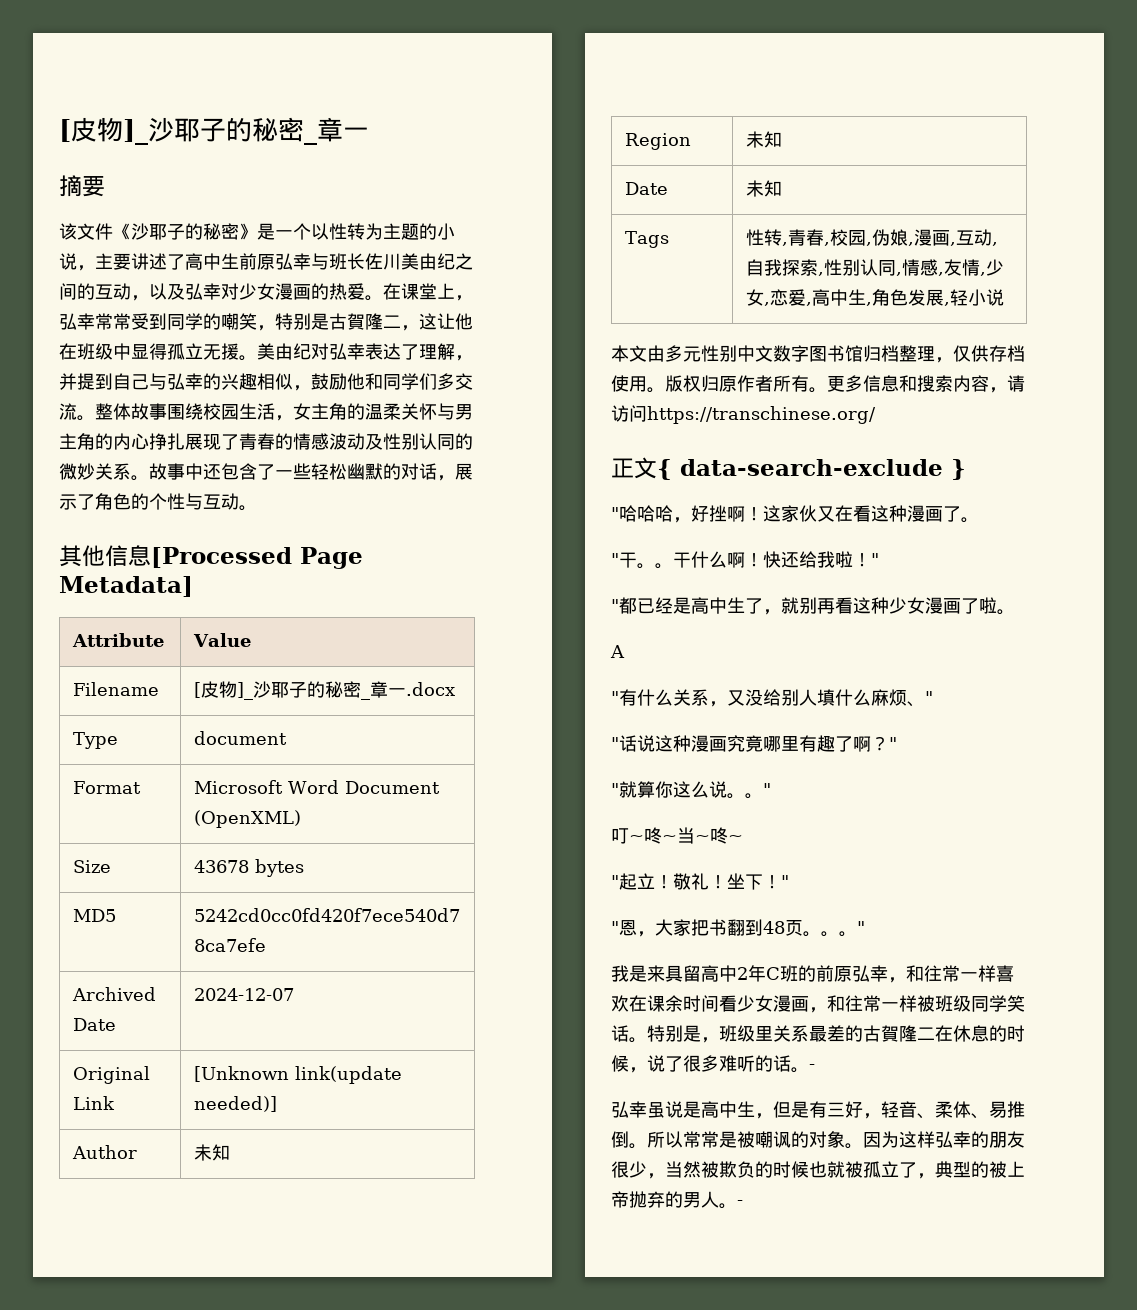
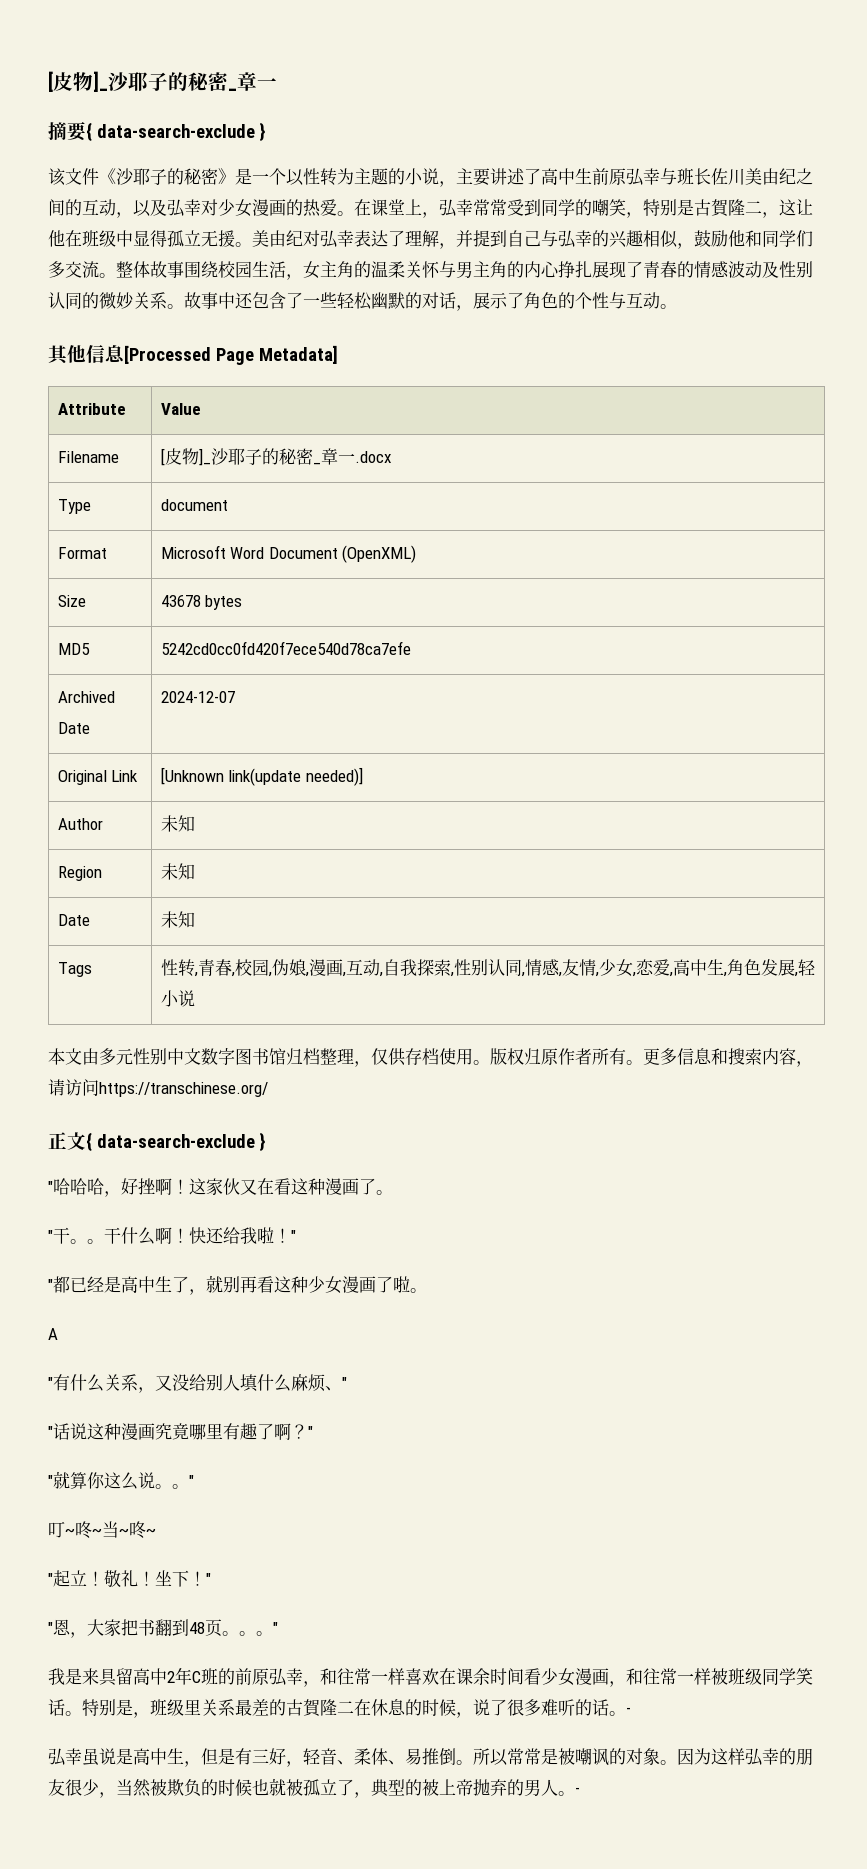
- 摘要
+ 摘要{ data-search-exclude }

